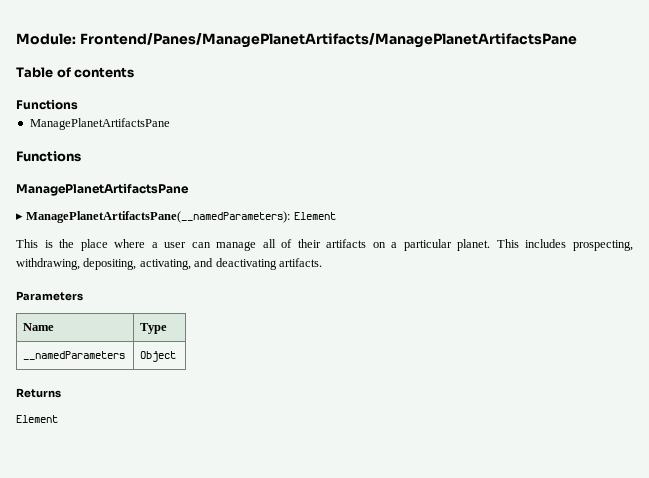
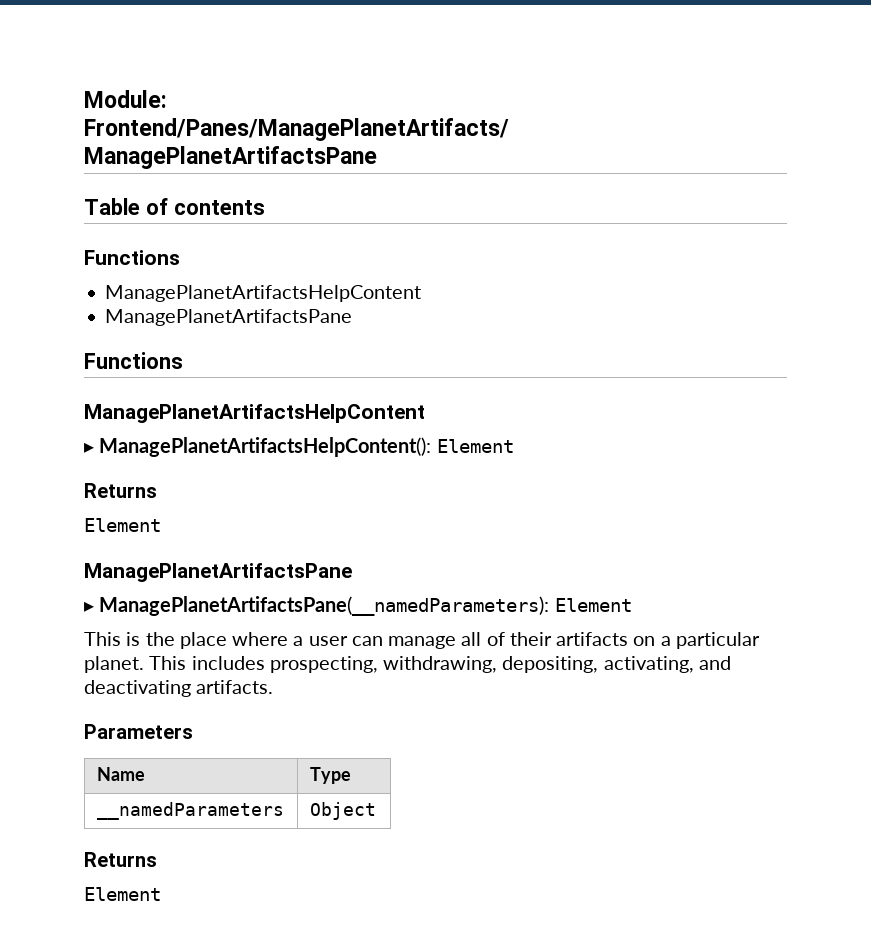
  Table of contents
  Functions
+ ManagePlanetArtifactsHelpContent
  ManagePlanetArtifactsPane
  Functions
+ ManagePlanetArtifactsHelpContent
+ ▸ ManagePlanetArtifactsHelpContent(): Element
+ Returns
+ Element

